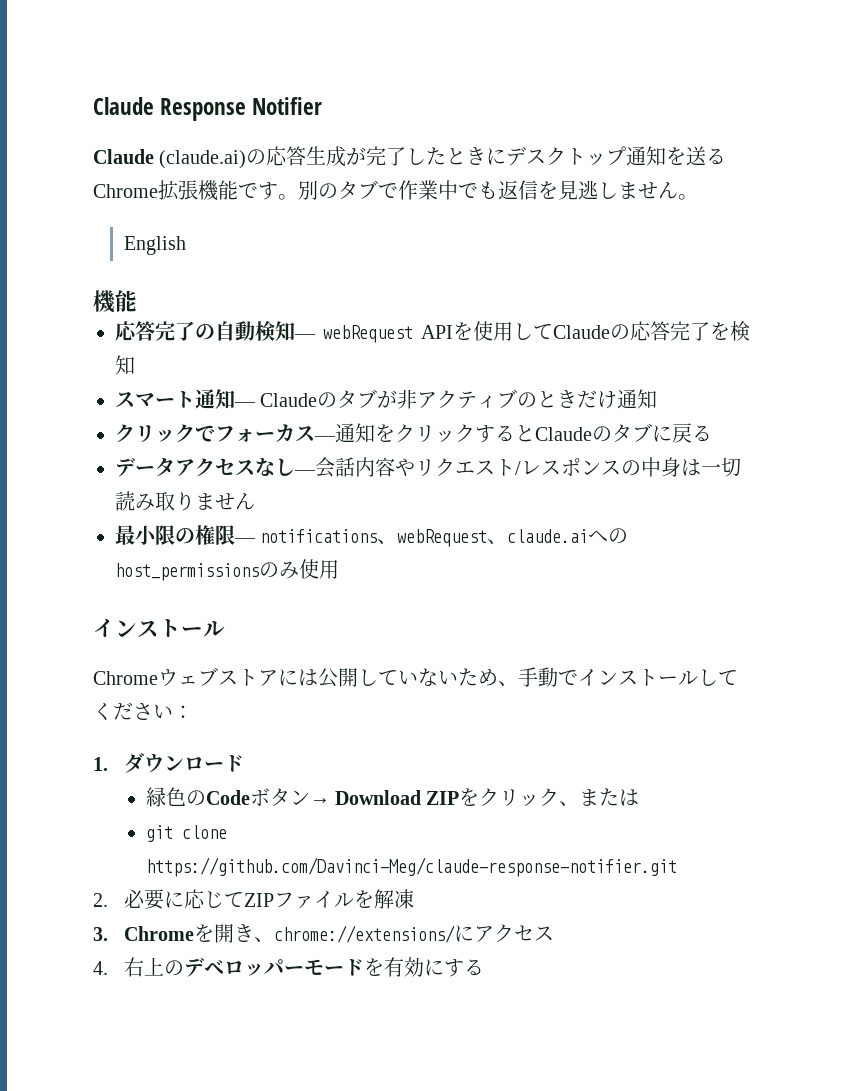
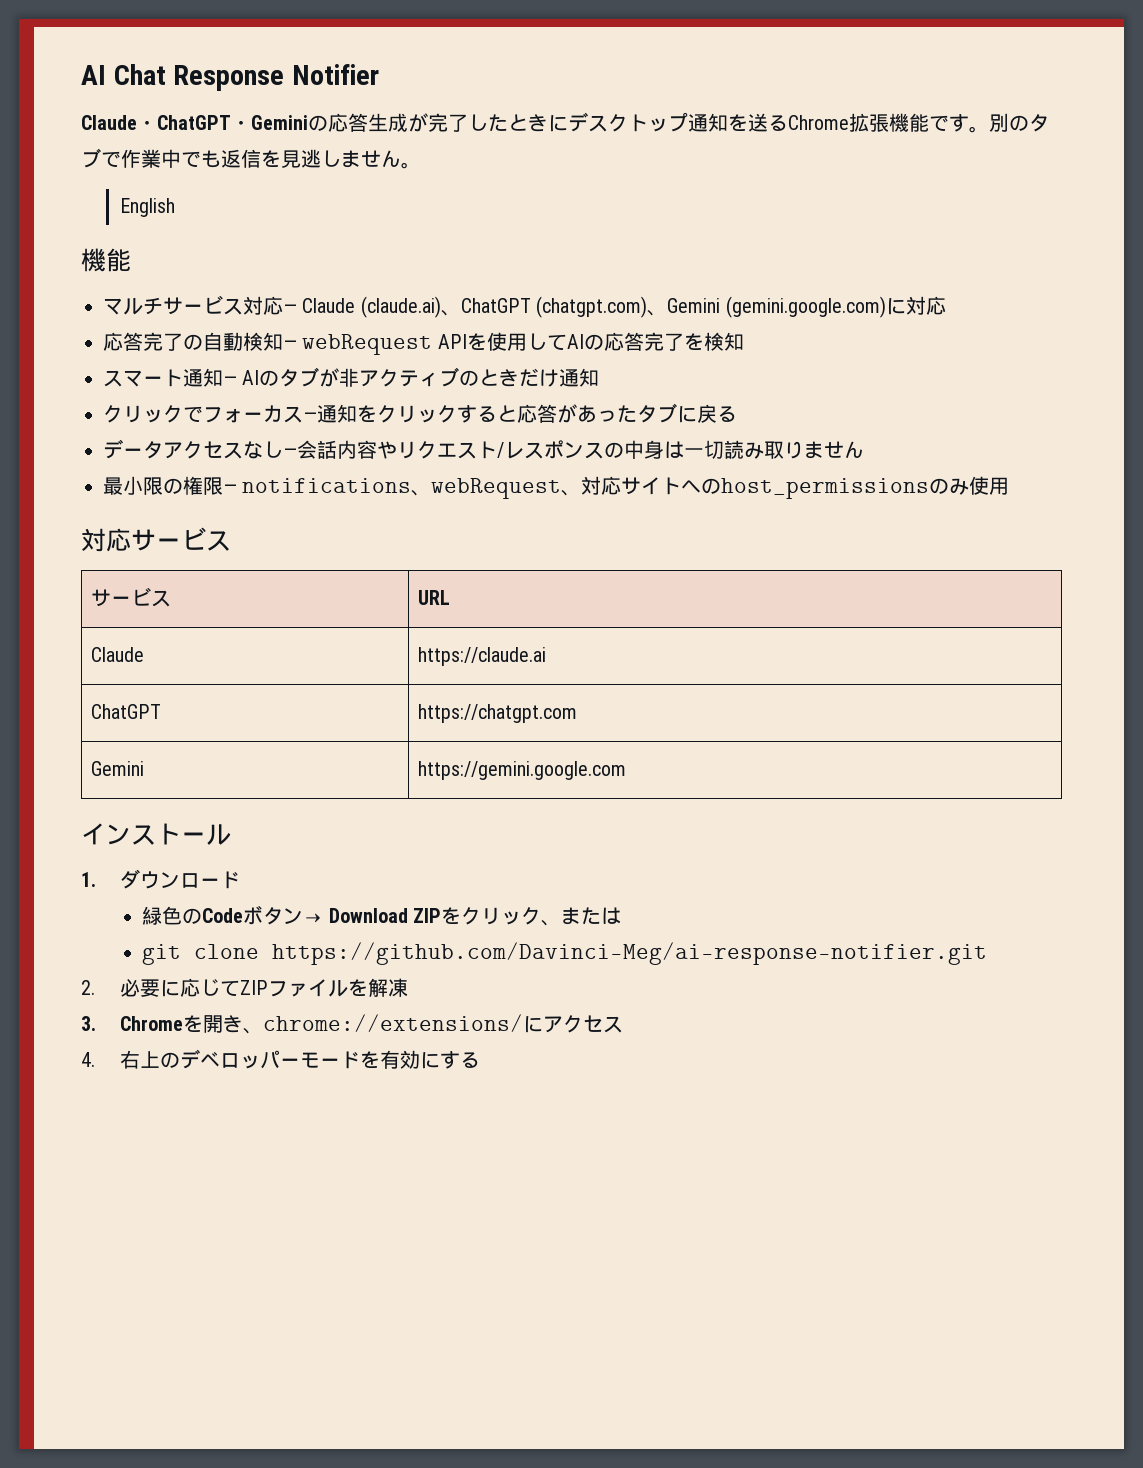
- Claude Response Notifier
+ AI Chat Response Notifier
- Claude (claude.ai)の応答生成が完了したときにデスクトップ通知を送るChrome拡張機能です。
+ Claude・ChatGPT・Geminiの応答生成が完了したときにデスクトップ通知を送るChrome拡張機能です。
+ マルチサービス対応— Claude (claude.ai)、ChatGPT (chatgpt.com)、Gemini (gemini.google.com)に対応
- 応答完了の自動検知— webRequest APIを使用してClaudeの応答完了を検知
+ 応答完了の自動検知— webRequest APIを使用してAIの応答完了を検知
- スマート通知— Claudeのタブが非アクティブのときだけ通知
+ スマート通知— AIのタブが非アクティブのときだけ通知
- クリックでフォーカス—通知をクリックするとClaudeのタブに戻る
+ クリックでフォーカス—通知をクリックすると応答があったタブに戻る
- 最小限の権限— notifications、webRequest、claude.aiへのhost_permissionsのみ使用
+ 最小限の権限— notifications、webRequest、対応サイトへのhost_permissionsのみ使用
+ 対応サービス
+ サービス | URL
+ Claude | https://claude.ai
+ ChatGPT | https://chatgpt.com
+ Gemini | https://gemini.google.com
  インストール
- Chromeウェブストアには公開していないため、手動でインストールしてください：
- git clone https://github.com/Davinci-Meg/claude-response-notifier.git
+ git clone https://github.com/Davinci-Meg/ai-response-notifier.git

